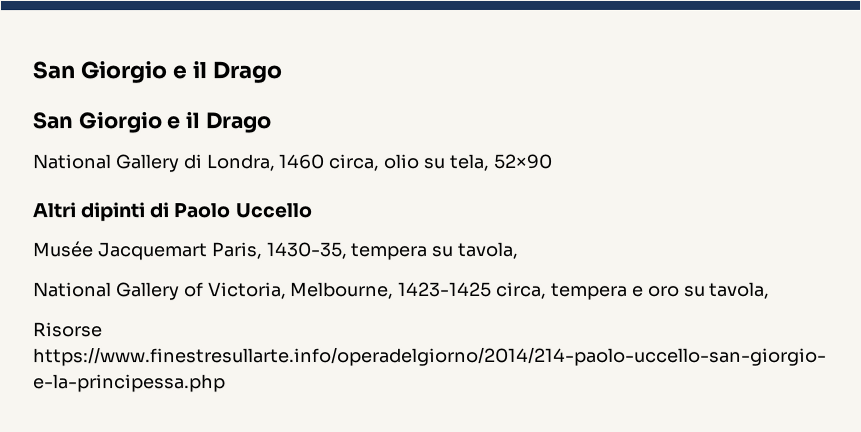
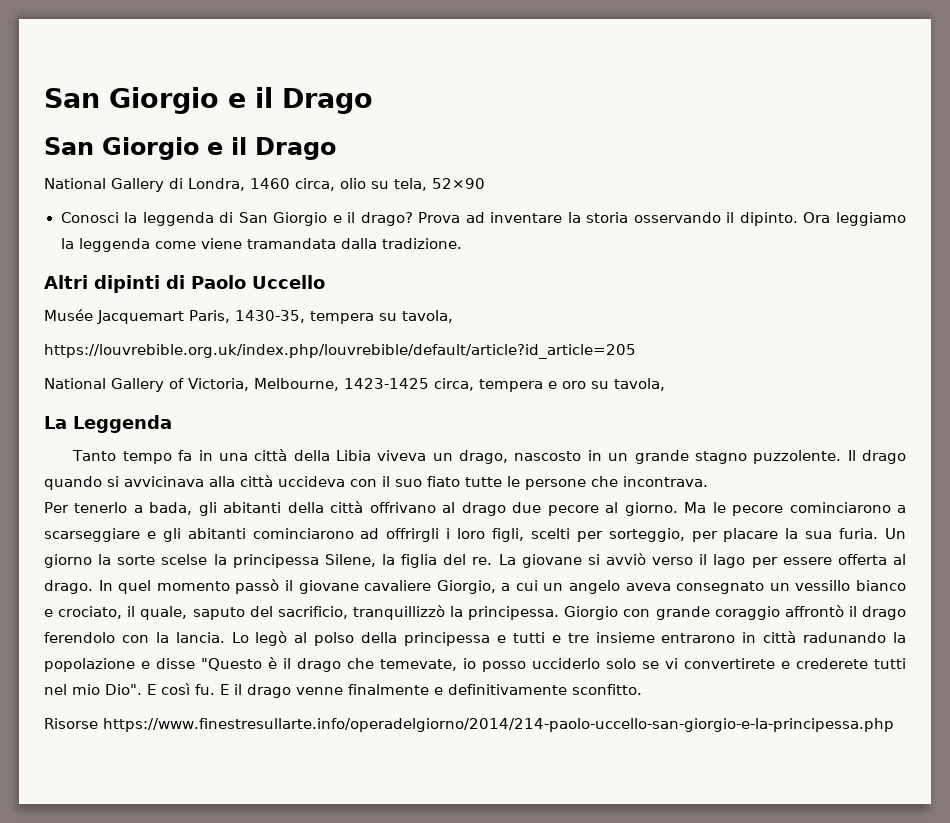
+ Conosci la leggenda di San Giorgio e il drago? Prova ad inventare la storia osservando il dipinto. Ora leggiamo la leggenda come viene tramandata dalla tradizione.
+ https://louvrebible.org.uk/index.php/louvrebible/default/article?id_article=205
+ La Leggenda
+ Tanto tempo fa in una città della Libia viveva un drago, nascosto in un grande stagno puzzolente. Il drago quando si avvicinava alla città uccideva con il suo fiato tutte le persone che incontrava.
+ Per tenerlo a bada, gli abitanti della città offrivano al drago due pecore al giorno. Ma le pecore cominciarono a scarseggiare e gli abitanti cominciarono ad offrirgli i loro figli, scelti per sorteggio, per placare la sua furia. Un giorno la sorte scelse la principessa Silene, la figlia del re. La giovane si avviò verso il lago per essere offerta al drago. In quel momento passò il giovane cavaliere Giorgio, a cui un angelo aveva consegnato un vessillo bianco e crociato, il quale, saputo del sacrificio, tranquillizzò la principessa. Giorgio con grande coraggio affrontò il drago ferendolo con la lancia. Lo legò al polso della principessa e tutti e tre insieme entrarono in città radunando la popolazione e disse "Questo è il drago che temevate, io posso ucciderlo solo se vi convertirete e crederete tutti nel mio Dio". E così fu. E il drago venne finalmente e definitivamente sconfitto.

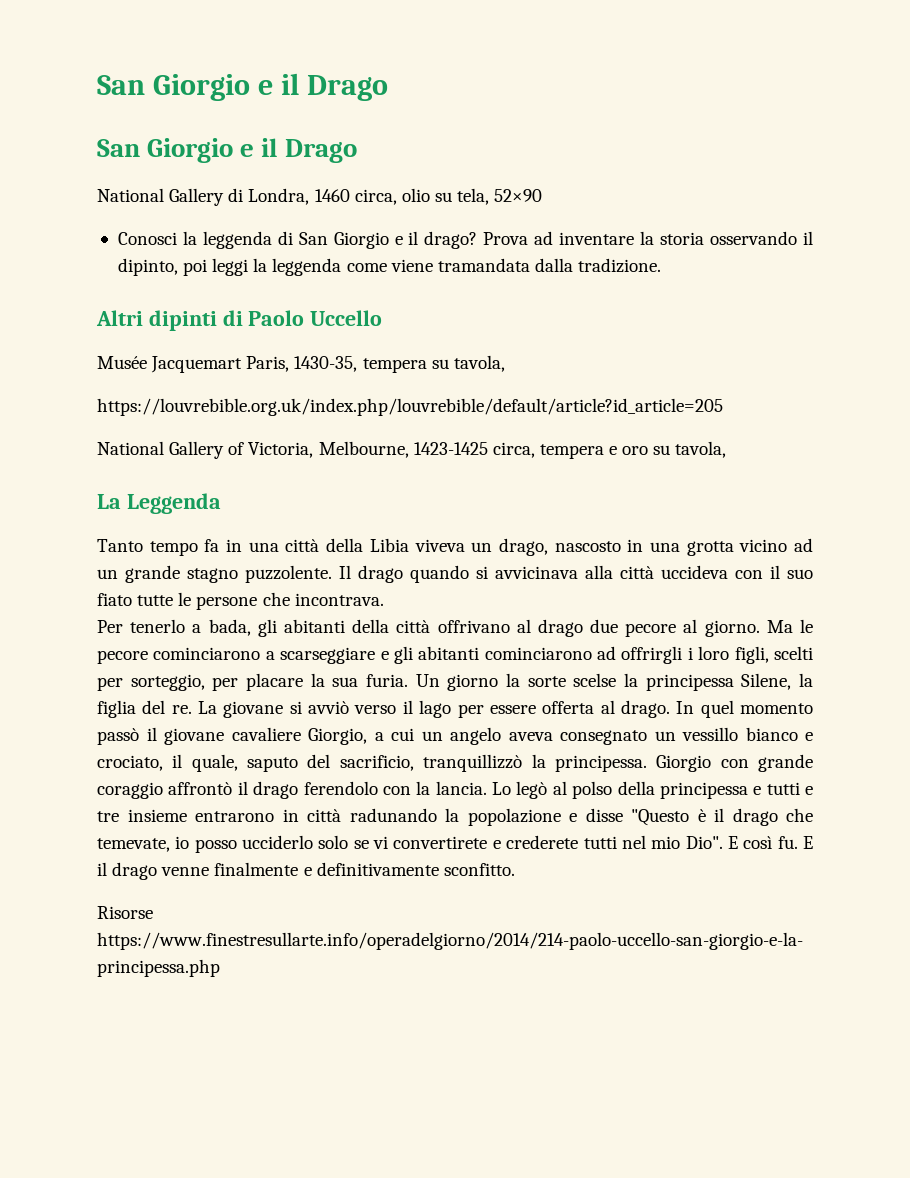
- Prova ad inventare la storia osservando il dipinto. Ora leggiamo la leggenda come viene tramandata dalla tradizione.
+ Prova ad inventare la storia osservando il dipinto, poi leggi la leggenda come viene tramandata dalla tradizione.
- Tanto tempo fa in una città della Libia viveva un drago, nascosto in un grande stagno puzzolente.
+ Tanto tempo fa in una città della Libia viveva un drago, nascosto in una grotta vicino ad un grande stagno puzzolente.

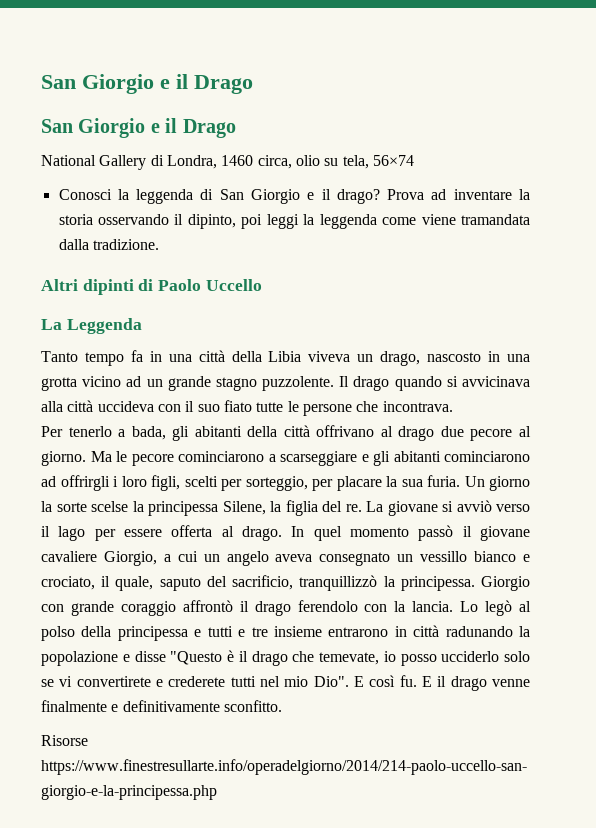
- National Gallery di Londra, 1460 circa, olio su tela, 52×90
+ National Gallery di Londra, 1460 circa, olio su tela, 56×74
- Musée Jacquemart Paris, 1430-35, tempera su tavola,
- https://louvrebible.org.uk/index.php/louvrebible/default/article?id_article=205
- National Gallery of Victoria, Melbourne, 1423-1425 circa, tempera e oro su tavola,

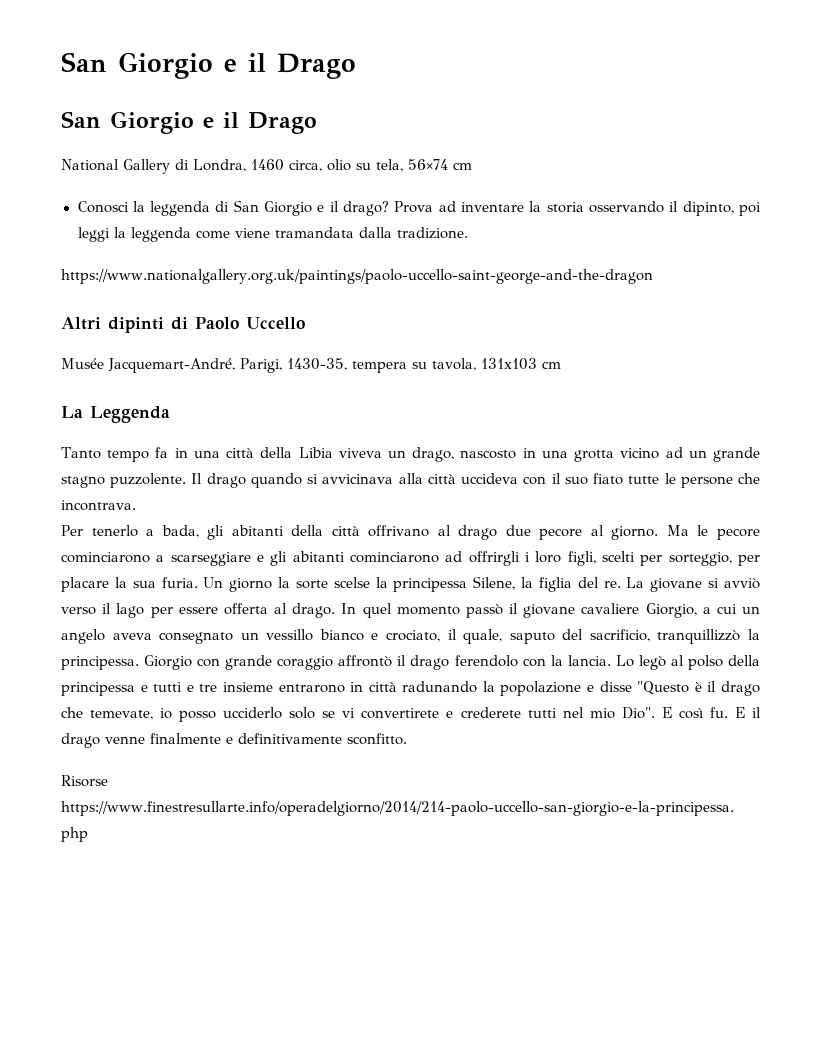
- National Gallery di Londra, 1460 circa, olio su tela, 56×74
+ National Gallery di Londra, 1460 circa, olio su tela, 56×74 cm
+ https://www.nationalgallery.org.uk/paintings/paolo-uccello-saint-george-and-the-dragon
+ Musée Jacquemart-André, Parigi, 1430-35, tempera su tavola, 131x103 cm

